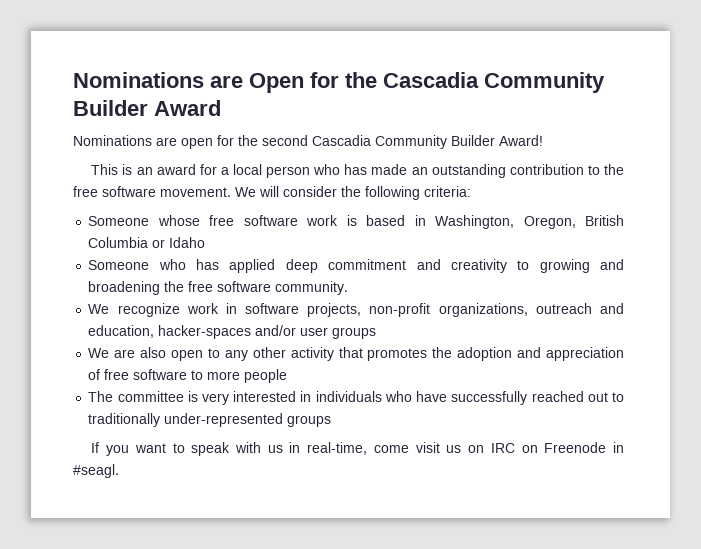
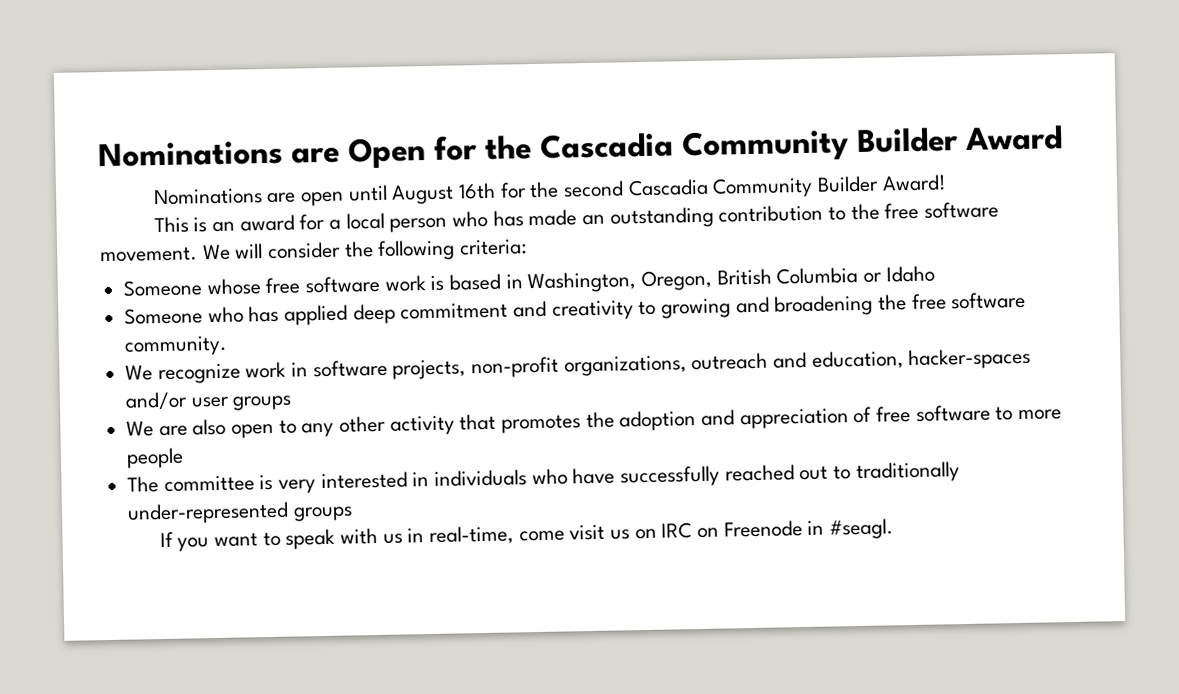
- Nominations are open for the second Cascadia Community Builder Award!
+ Nominations are open until August 16th for the second Cascadia Community Builder Award!

